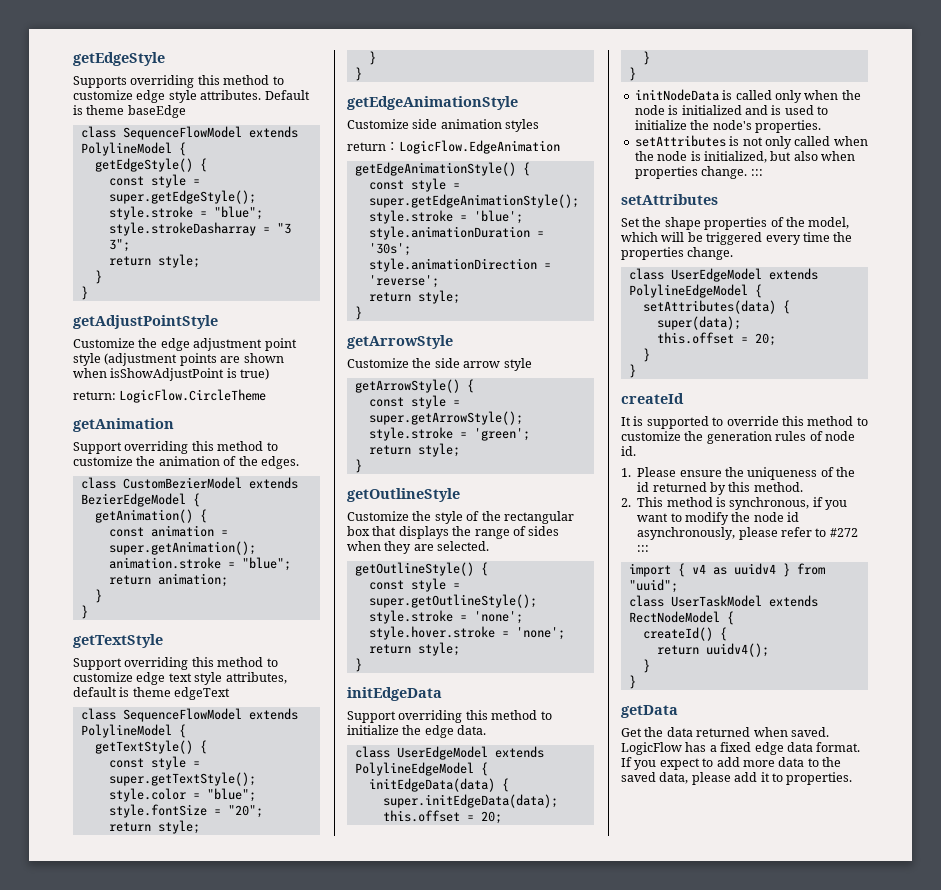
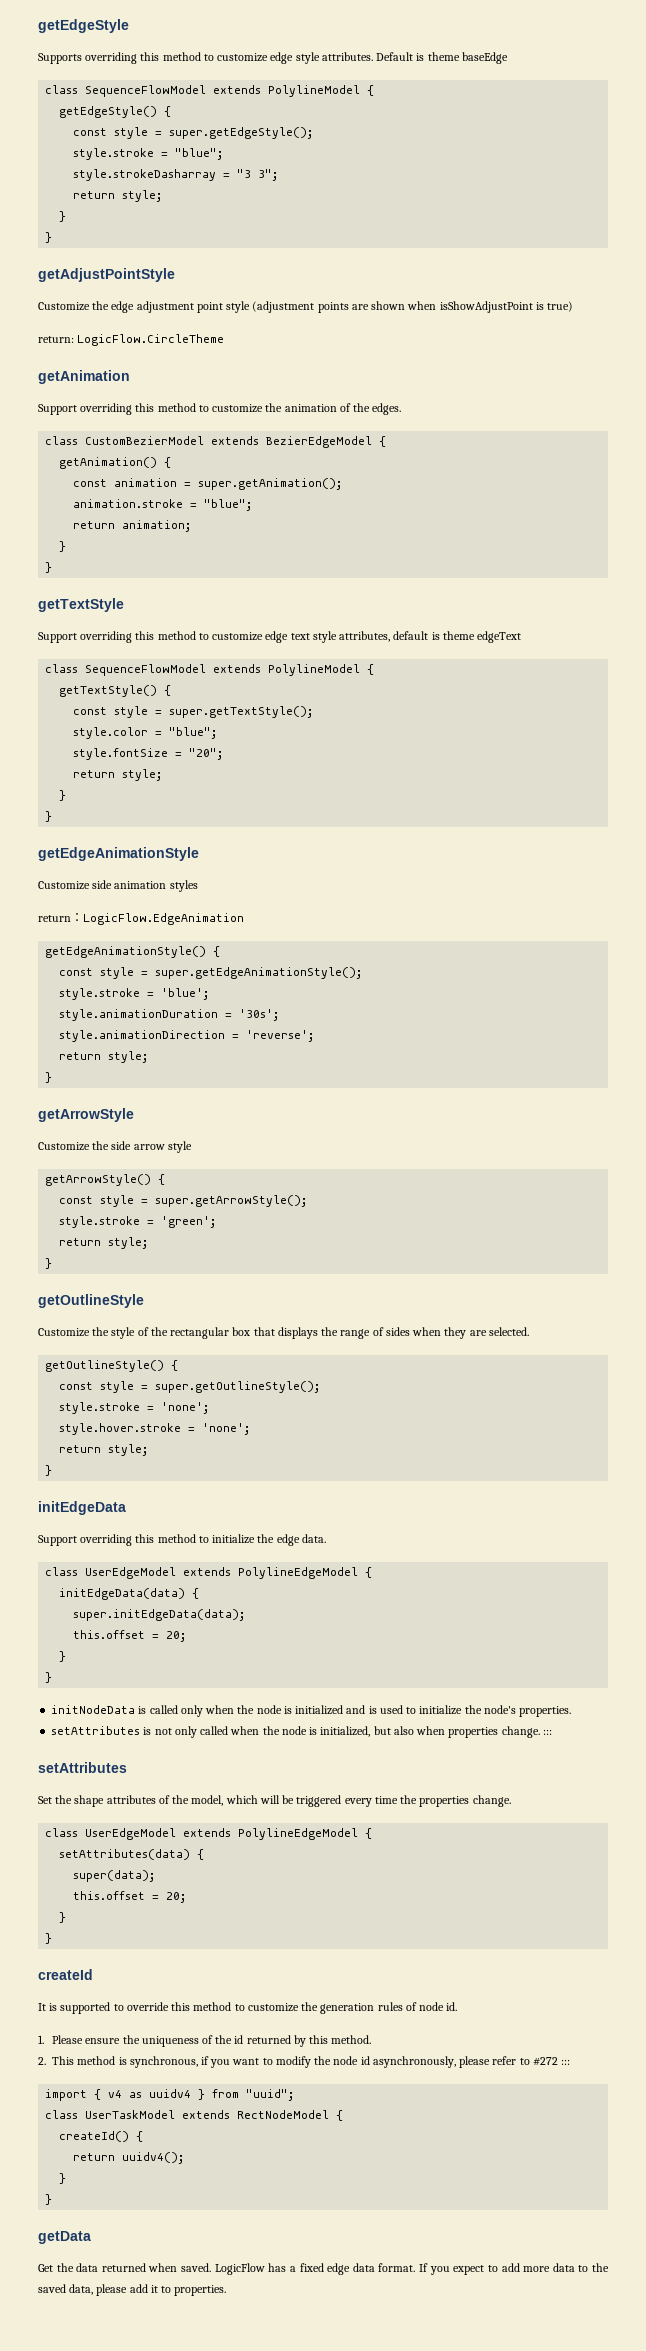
- Set the shape properties of the model, which will be triggered every time the properties change.
+ Set the shape attributes of the model, which will be triggered every time the properties change.

